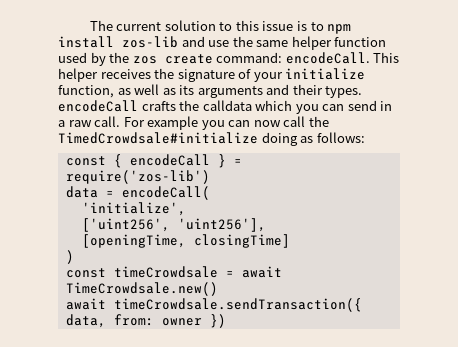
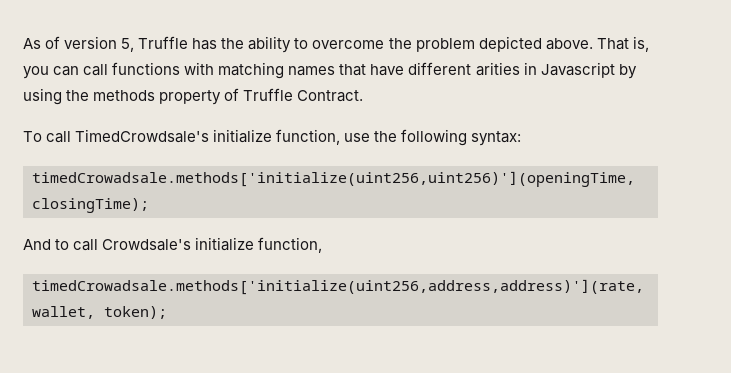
- The current solution to this issue is to npm install zos-lib and use the same helper function used by the zos create command: encodeCall. This helper receives the signature of your initialize function, as well as its arguments and their types. encodeCall crafts the calldata which you can send in a raw call. For example you can now call the TimedCrowdsale#initialize doing as follows:
- const { encodeCall } = require('zos-lib')
- data = encodeCall(
- 'initialize',
- ['uint256', 'uint256'],
- [openingTime, closingTime]
- )
- const timeCrowdsale = await TimeCrowdsale.new()
- await timeCrowdsale.sendTransaction({ data, from: owner })
+ As of version 5, Truffle has the ability to overcome the problem depicted above. That is, you can call functions with matching names that have different arities in Javascript by using the methods property of Truffle Contract.
+ To call TimedCrowdsale's initialize function, use the following syntax:
+ timedCrowadsale.methods['initialize(uint256,uint256)'](openingTime, closingTime);
+ And to call Crowdsale's initialize function,
+ timedCrowadsale.methods['initialize(uint256,address,address)'](rate, wallet, token);

